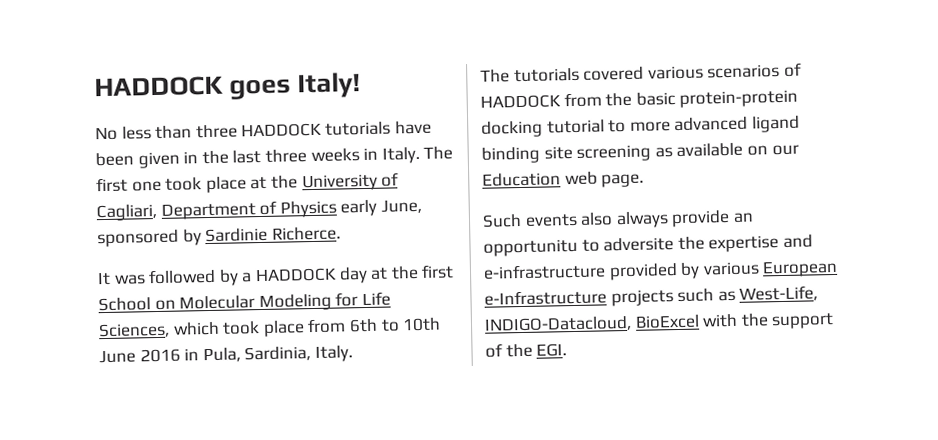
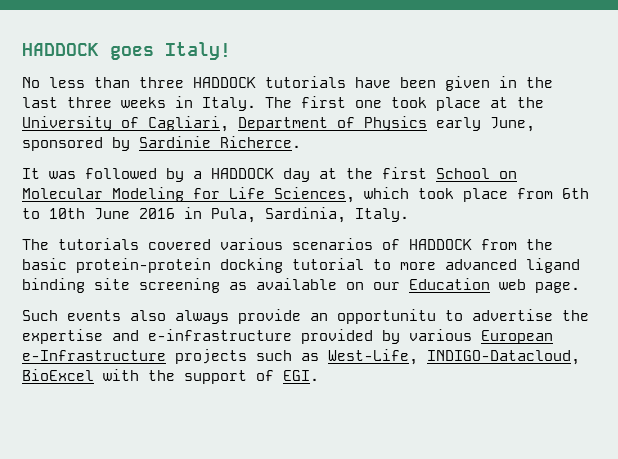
- Such events also always provide an opportunitu to adversite the expertise and e-infrastructure provided by various European e-Infrastructure projects such as West-Life, INDIGO-Datacloud, BioExcel with the support of the EGI.
+ Such events also always provide an opportunitu to advertise the expertise and e-infrastructure provided by various European e-Infrastructure projects such as West-Life, INDIGO-Datacloud, BioExcel with the support of EGI.

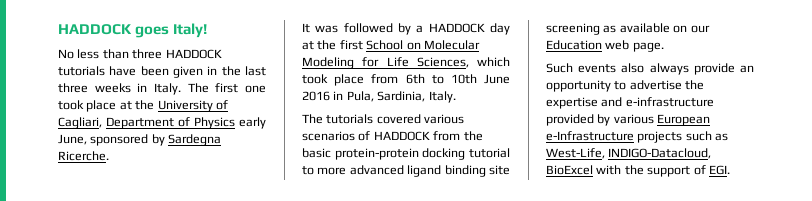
- The first one took place at the University of Cagliari, Department of Physics early June, sponsored by Sardinie Richerce.
+ The first one took place at the University of Cagliari, Department of Physics early June, sponsored by Sardegna Ricerche.
- Such events also always provide an opportunitu to advertise the expertise and e-infrastructure provided by various European e-Infrastructure projects such as West-Life, INDIGO-Datacloud, BioExcel with the support of EGI.
+ Such events also always provide an opportunity to advertise the expertise and e-infrastructure provided by various European e-Infrastructure projects such as West-Life, INDIGO-Datacloud, BioExcel with the support of EGI.

